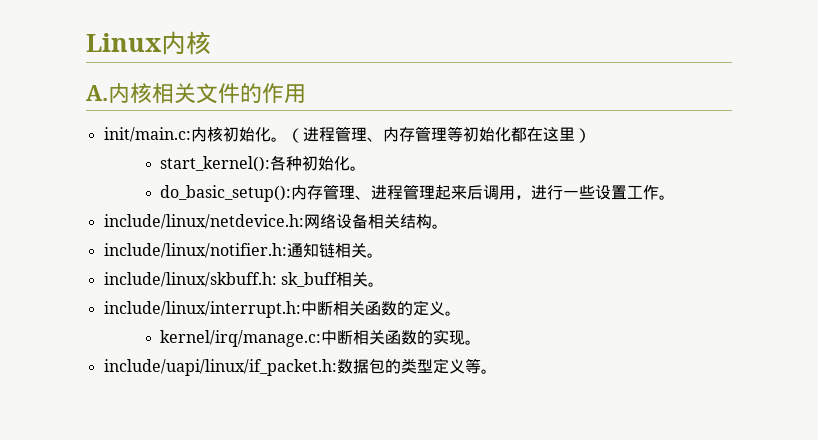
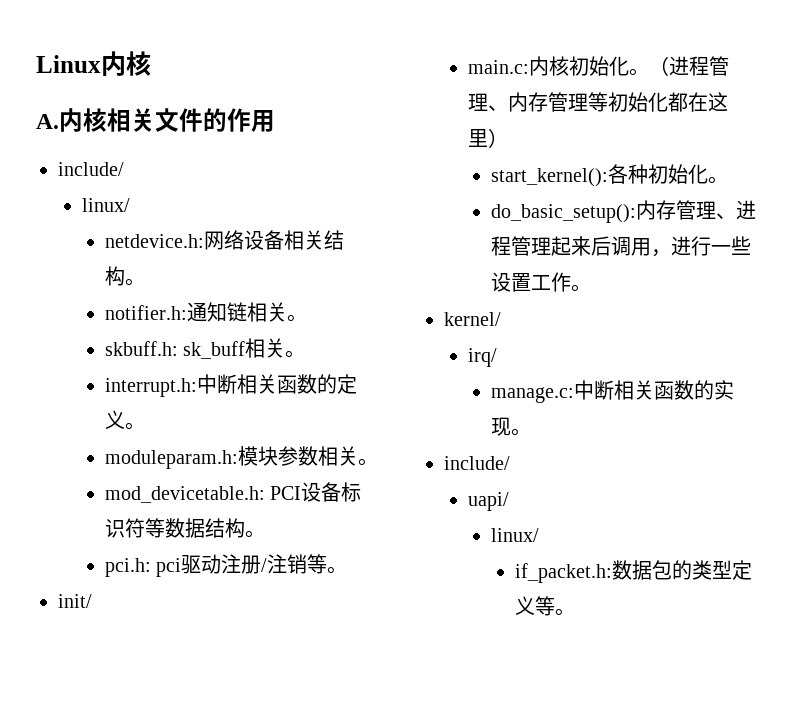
  A.内核相关文件的作用
- init/main.c:内核初始化。
+ include/
+ linux/
+ netdevice.h:网络设备相关结构。
+ notifier.h:通知链相关。
+ skbuff.h: sk_buff相关。
+ interrupt.h:中断相关函数的定义。
+ moduleparam.h:模块参数相关。
+ mod_devicetable.h: PCI设备标识符等数据结构。
+ pci.h: pci驱动注册/注销等。
+ init/
+ main.c:内核初始化。
- include/linux/netdevice.h:网络设备相关结构。
- include/linux/notifier.h:通知链相关。
- include/linux/skbuff.h: sk_buff相关。
- include/linux/interrupt.h:中断相关函数的定义。
- kernel/irq/manage.c:中断相关函数的实现。
- include/uapi/linux/if_packet.h:数据包的类型定义等。
+ kernel/
+ irq/
+ manage.c:中断相关函数的实现。
+ include/
+ uapi/
+ linux/
+ if_packet.h:数据包的类型定义等。

